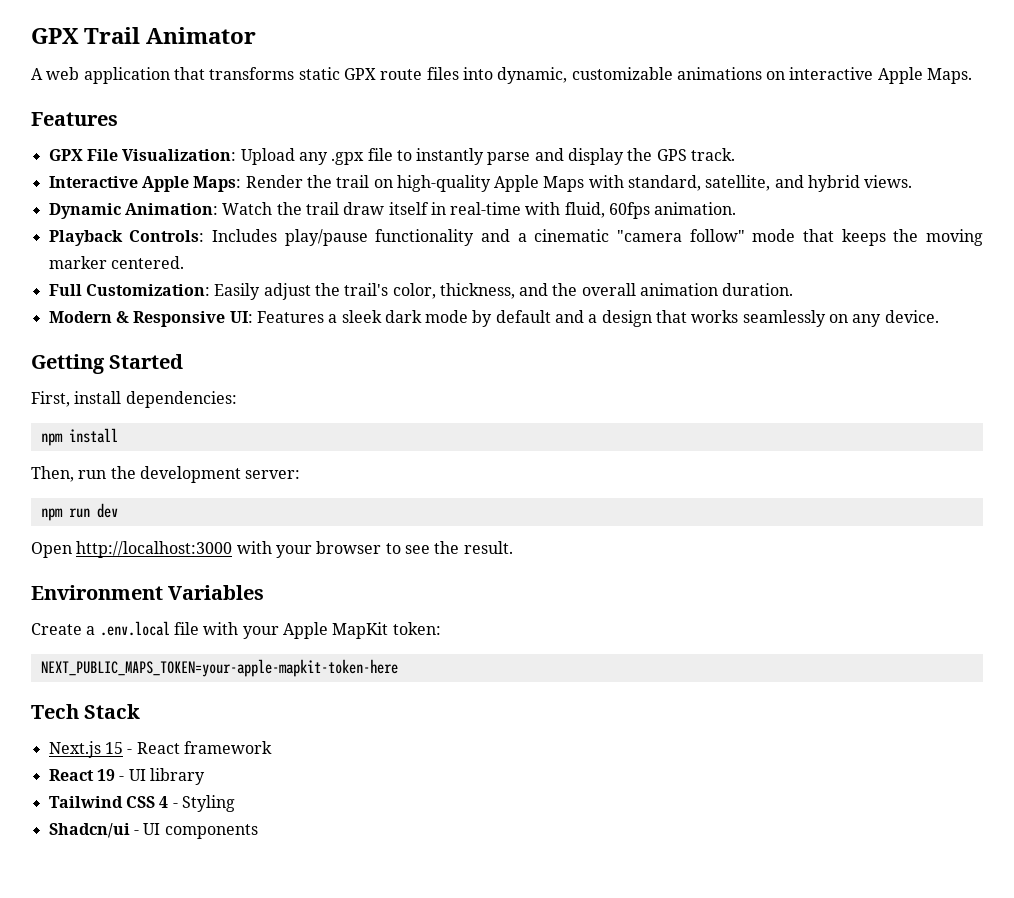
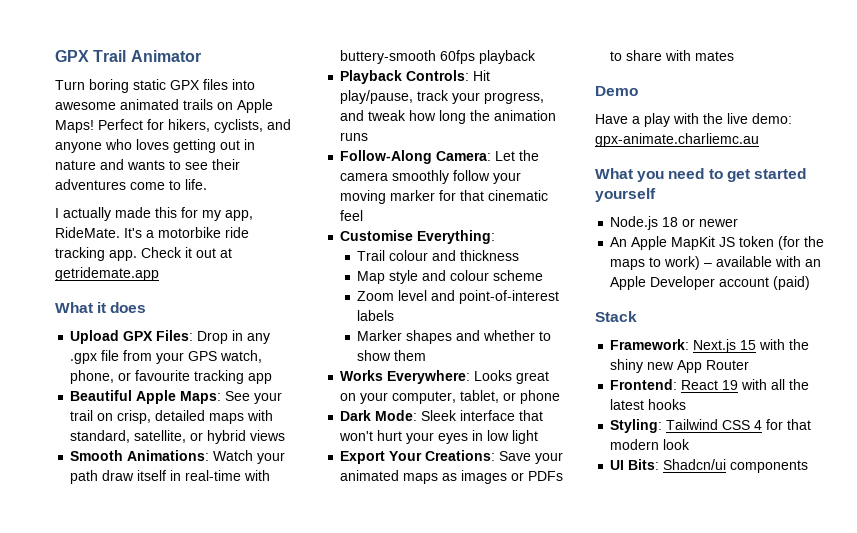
- A web application that transforms static GPX route files into dynamic, customizable animations on interactive Apple Maps.
- Features
- GPX File Visualization: Upload any .gpx file to instantly parse and display the GPS track.
- Interactive Apple Maps: Render the trail on high-quality Apple Maps with standard, satellite, and hybrid views.
- Dynamic Animation: Watch the trail draw itself in real-time with fluid, 60fps animation.
+ Turn boring static GPX files into awesome animated trails on Apple Maps! Perfect for hikers, cyclists, and anyone who loves getting out in nature and wants to see their adventures come to life.
+ I actually made this for my app, RideMate. It's a motorbike ride tracking app. Check it out at getridemate.app
+ What it does
+ Upload GPX Files: Drop in any .gpx file from your GPS watch, phone, or favourite tracking app
+ Beautiful Apple Maps: See your trail on crisp, detailed maps with standard, satellite, or hybrid views
+ Smooth Animations: Watch your path draw itself in real-time with buttery-smooth 60fps playback
- Playback Controls: Includes play/pause functionality and a cinematic "camera follow" mode that keeps the moving marker centered.
- Full Customization: Easily adjust the trail's color, thickness, and the overall animation duration.
- Modern & Responsive UI: Features a sleek dark mode by default and a design that works seamlessly on any device.
- Getting Started
- First, install dependencies:
- npm install
- Then, run the development server:
- npm run dev
- Open http://localhost:3000 with your browser to see the result.
- Environment Variables
- Create a .env.local file with your Apple MapKit token:
- NEXT_PUBLIC_MAPS_TOKEN=your-apple-mapkit-token-here
- Tech Stack
+ Playback Controls: Hit play/pause, track your progress, and tweak how long the animation runs
+ Follow-Along Camera: Let the camera smoothly follow your moving marker for that cinematic feel
+ Customise Everything:
+ Trail colour and thickness
+ Map style and colour scheme
+ Zoom level and point-of-interest labels
+ Marker shapes and whether to show them
+ Works Everywhere: Looks great on your computer, tablet, or phone
+ Dark Mode: Sleek interface that won't hurt your eyes in low light
+ Export Your Creations: Save your animated maps as images or PDFs to share with mates
+ Demo
+ Have a play with the live demo: gpx-animate.charliemc.au
+ What you need to get started yourself
+ Node.js 18 or newer
+ An Apple MapKit JS token (for the maps to work) – available with an Apple Developer account (paid)
+ Stack
- Next.js 15 - React framework
- React 19 - UI library
- Tailwind CSS 4 - Styling
- Shadcn/ui - UI components
+ Framework: Next.js 15 with the shiny new App Router
+ Frontend: React 19 with all the latest hooks
+ Styling: Tailwind CSS 4 for that modern look
+ UI Bits: Shadcn/ui components

